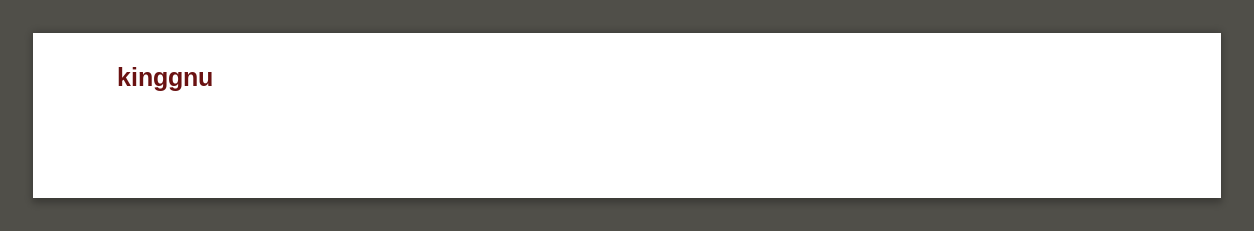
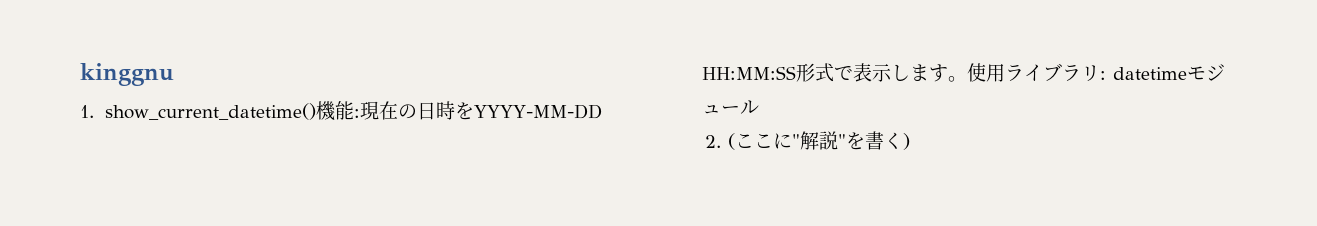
+ 1. show_current_datetime()機能:現在の日時をYYYY-MM-DD HH:MM:SS形式で表示します。使用ライブラリ: datetimeモジュール
+ 2. (ここに"解説"を書く)

